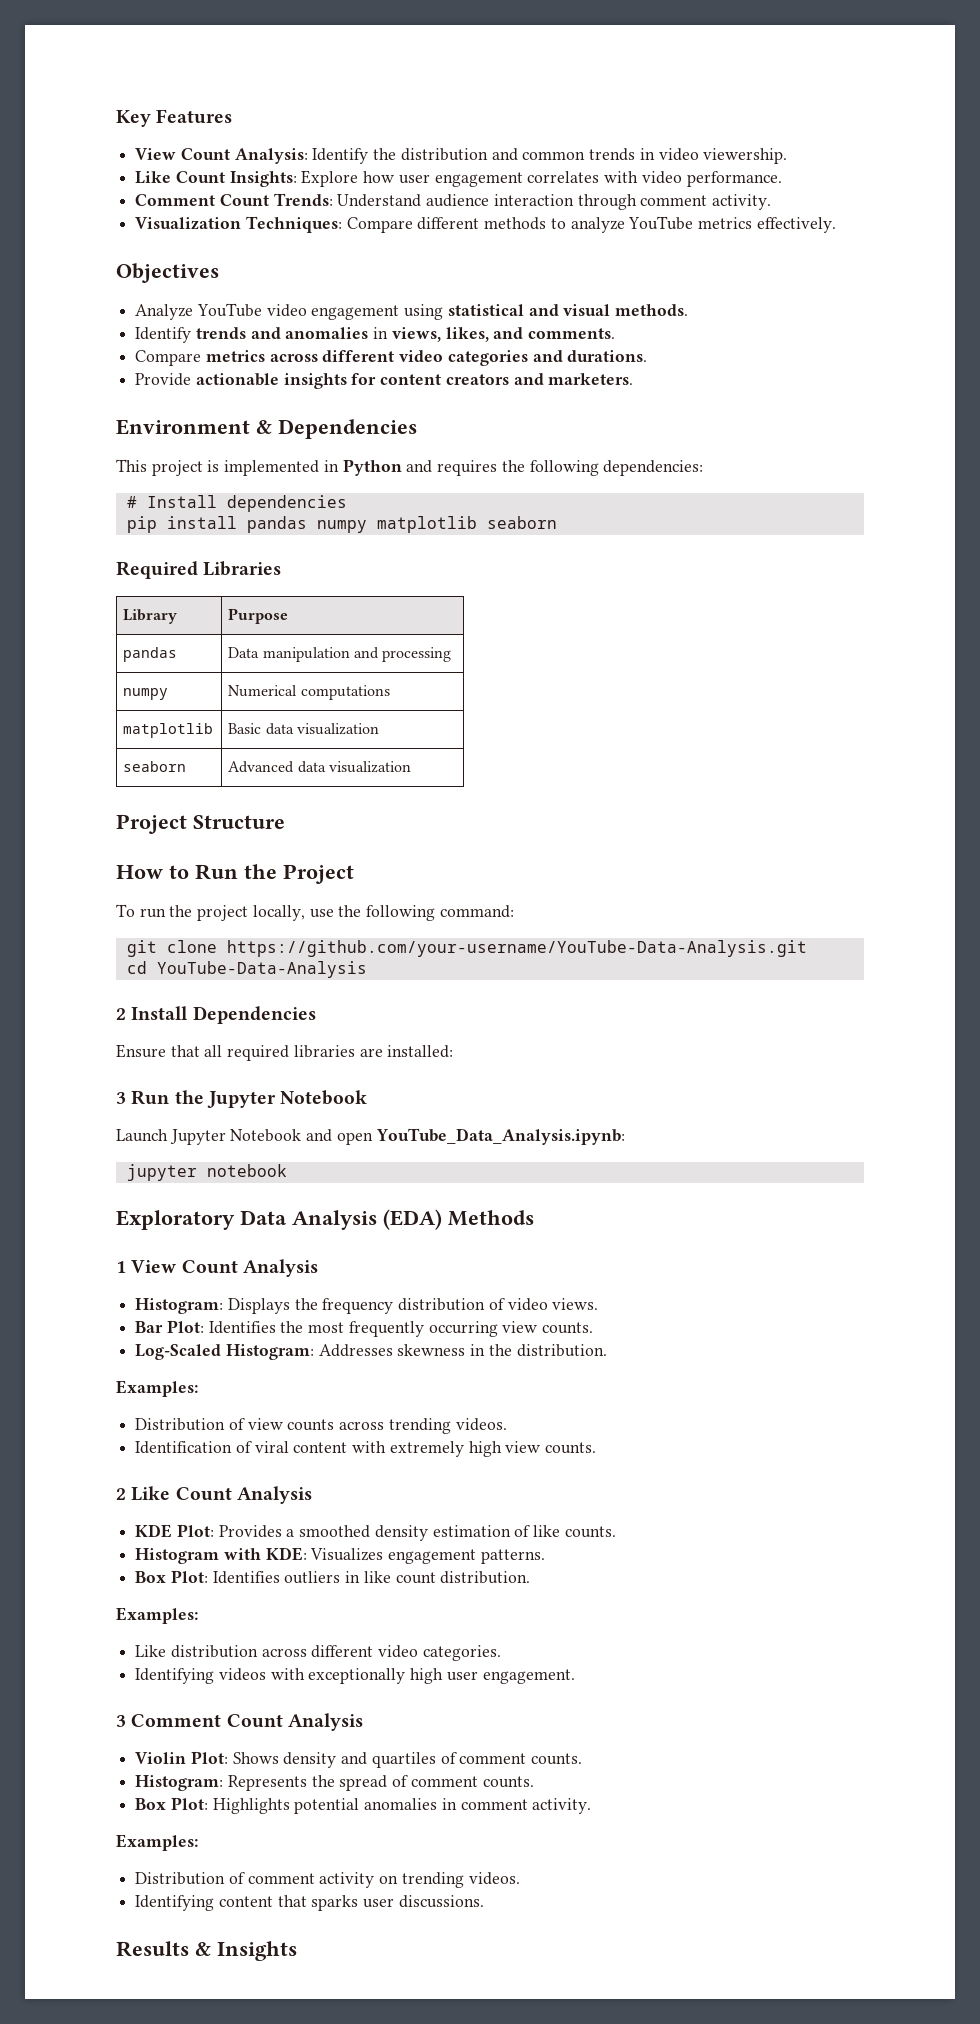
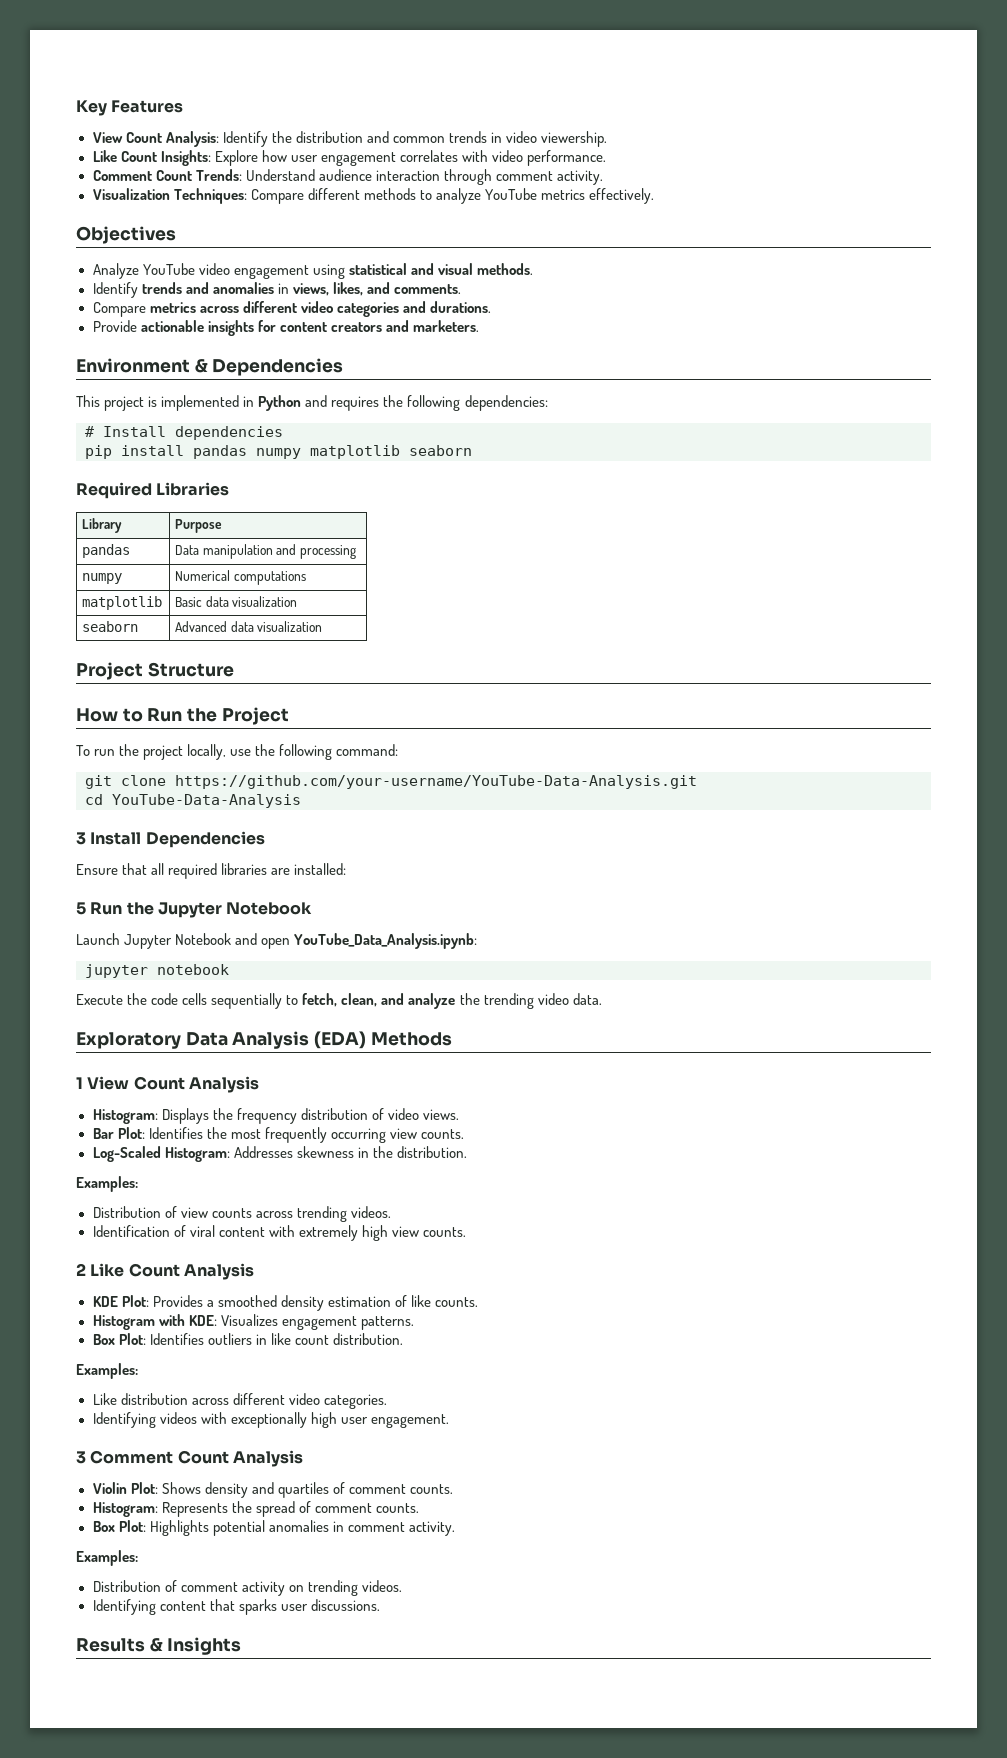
- 2 Install Dependencies
+ 3 Install Dependencies
- 3 Run the Jupyter Notebook
+ 5 Run the Jupyter Notebook
+ Execute the code cells sequentially to fetch, clean, and analyze the trending video data.

